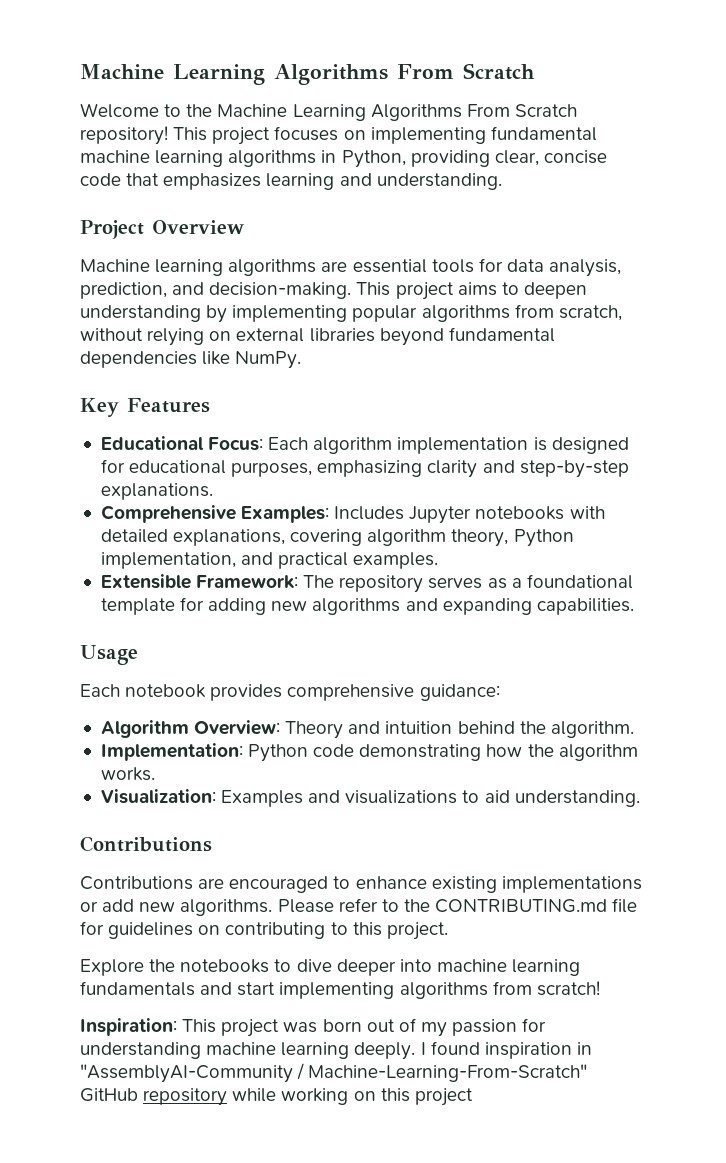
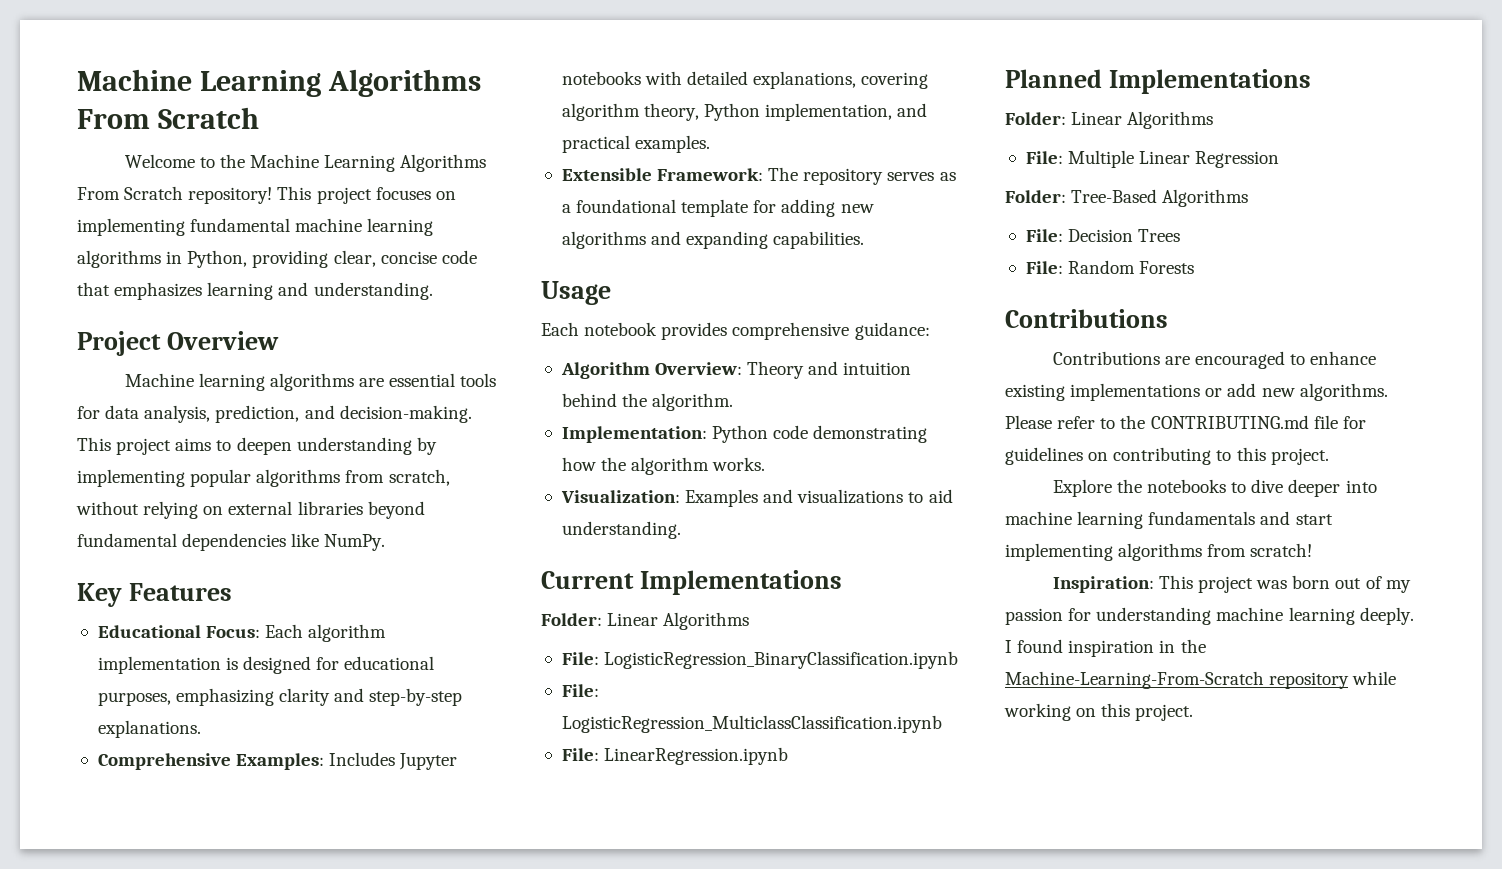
+ Current Implementations
+ Folder: Linear Algorithms
+ File: LogisticRegression_BinaryClassification.ipynb
+ File: LogisticRegression_MulticlassClassification.ipynb
+ File: LinearRegression.ipynb
+ Planned Implementations
+ Folder: Linear Algorithms
+ File: Multiple Linear Regression
+ Folder: Tree-Based Algorithms
+ File: Decision Trees
+ File: Random Forests
- I found inspiration in "AssemblyAI-Community / Machine-Learning-From-Scratch" GitHub repository while working on this project
+ I found inspiration in the Machine-Learning-From-Scratch repository while working on this project.

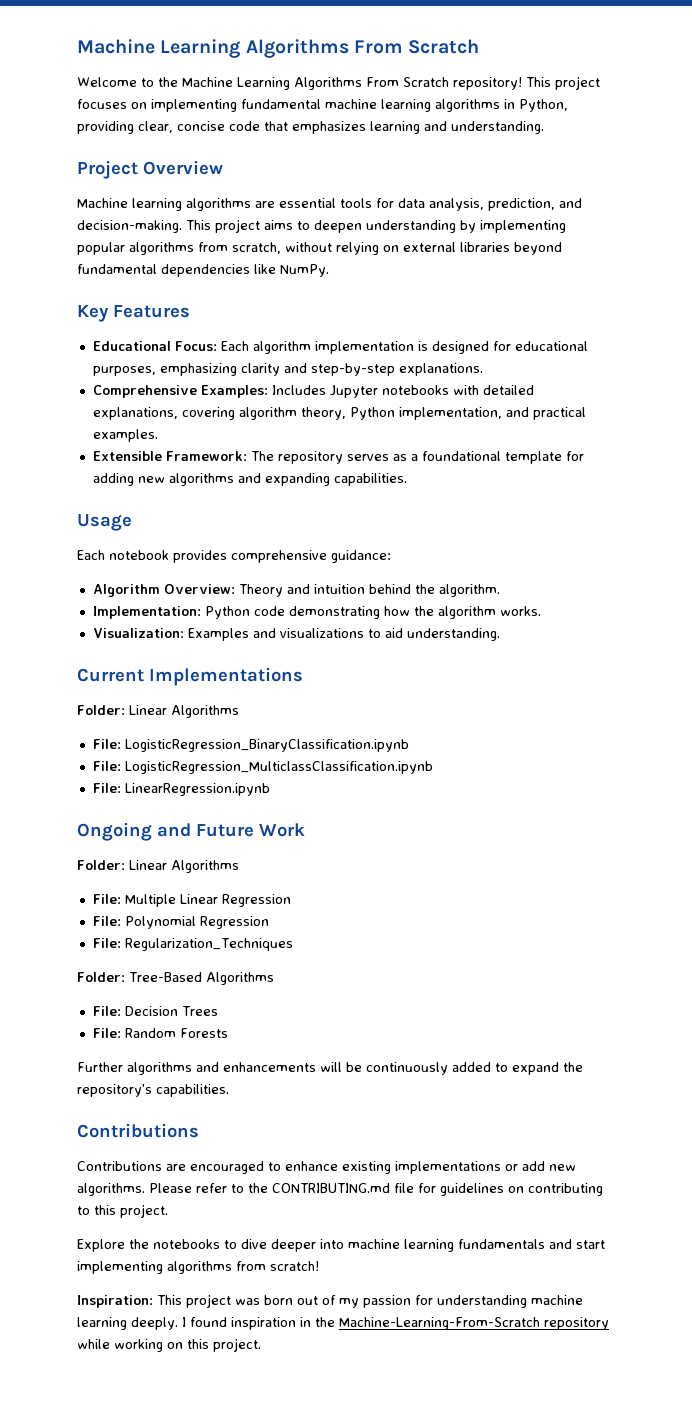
- Planned Implementations
+ Ongoing and Future Work
+ File: Polynomial Regression
+ File: Regularization_Techniques
+ Further algorithms and enhancements will be continuously added to expand the repository's capabilities.

